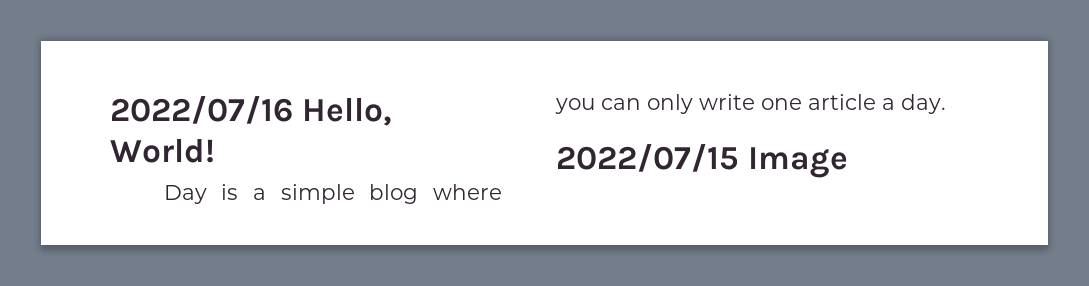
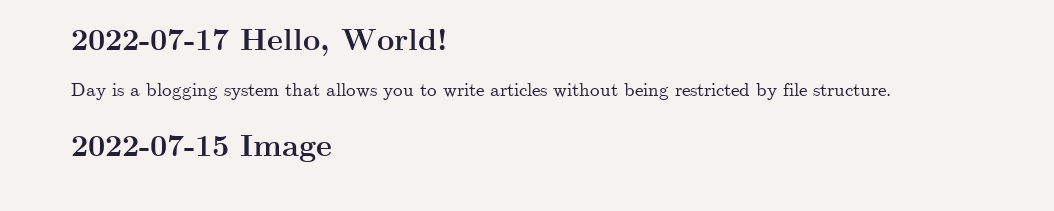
- 2022/07/16 Hello, World!
+ 2022-07-17 Hello, World!
- Day is a simple blog where you can only write one article a day.
- 2022/07/15 Image
+ Day is a blogging system that allows you to write articles without being restricted by file structure.
+ 2022-07-15 Image

